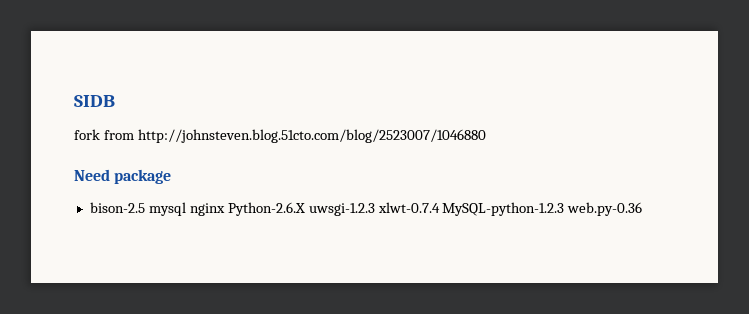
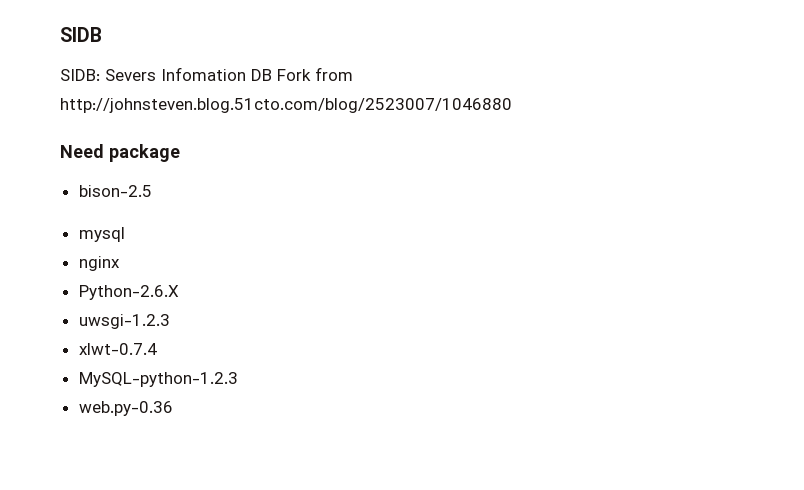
- fork from http://johnsteven.blog.51cto.com/blog/2523007/1046880
+ SIDB: Severs Infomation DB Fork from http://johnsteven.blog.51cto.com/blog/2523007/1046880
- bison-2.5 mysql nginx Python-2.6.X uwsgi-1.2.3 xlwt-0.7.4 MySQL-python-1.2.3 web.py-0.36
+ bison-2.5
+ mysql
+ nginx
+ Python-2.6.X
+ uwsgi-1.2.3
+ xlwt-0.7.4
+ MySQL-python-1.2.3
+ web.py-0.36

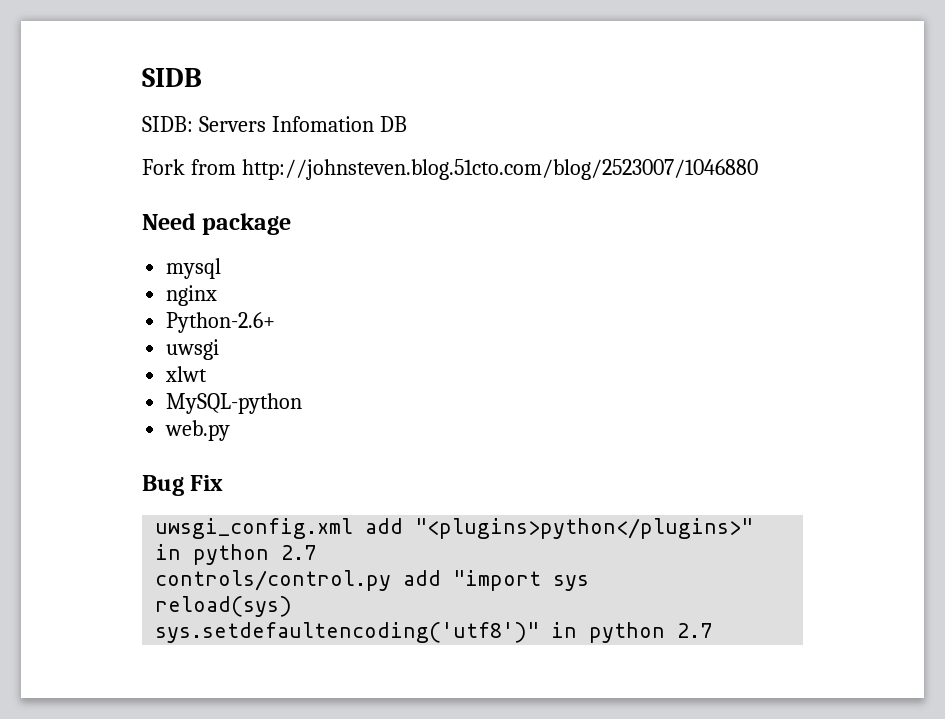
- SIDB: Severs Infomation DB Fork from http://johnsteven.blog.51cto.com/blog/2523007/1046880
+ SIDB: Servers Infomation DB
+ Fork from http://johnsteven.blog.51cto.com/blog/2523007/1046880
- bison-2.5
- Python-2.6.X
- uwsgi-1.2.3
- xlwt-0.7.4
- MySQL-python-1.2.3
- web.py-0.36
+ Python-2.6+
+ uwsgi
+ xlwt
+ MySQL-python
+ web.py
+ Bug Fix
+ uwsgi_config.xml add "<plugins>python</plugins>" in python 2.7
+ controls/control.py add "import sys
+ reload(sys)
+ sys.setdefaultencoding('utf8')" in python 2.7

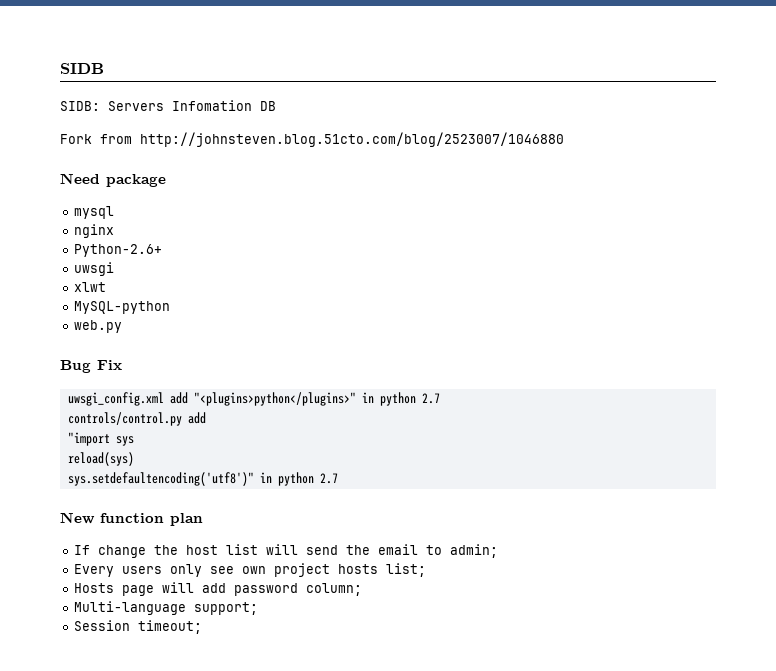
- controls/control.py add "import sys
+ controls/control.py add
+ "import sys
+ New function plan
+ If change the host list will send the email to admin;
+ Every users only see own project hosts list;
+ Hosts page will add password column;
+ Multi-language support;
+ Session timeout;

